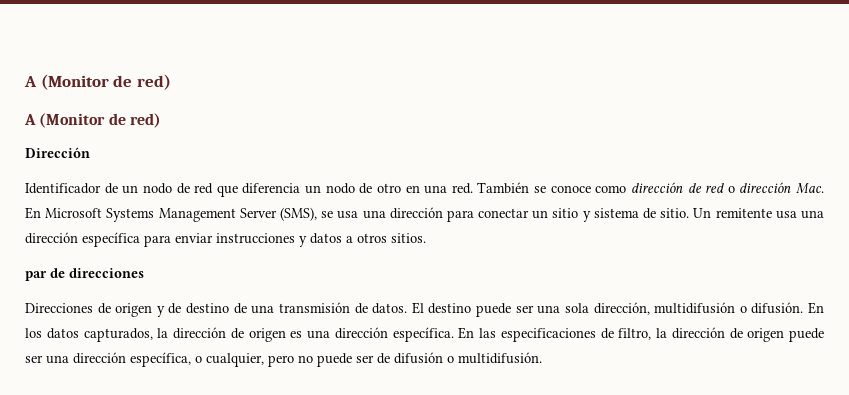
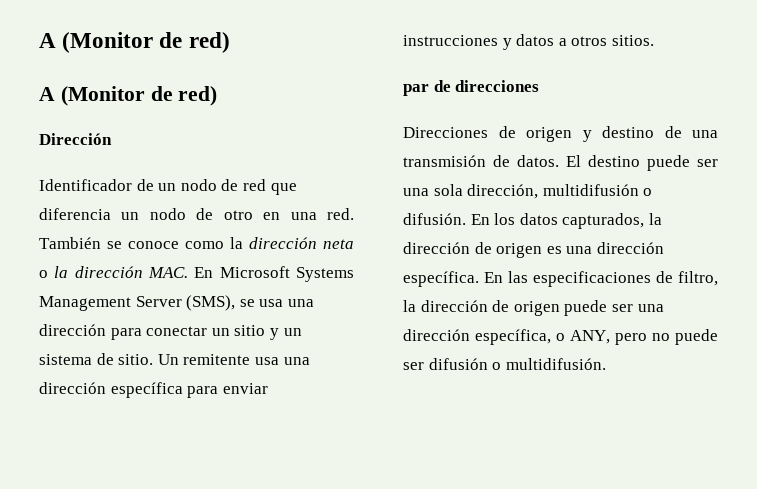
- También se conoce como dirección de red o dirección Mac. En Microsoft Systems Management Server (SMS), se usa una dirección para conectar un sitio y sistema de sitio.
+ También se conoce como la dirección neta o la dirección MAC. En Microsoft Systems Management Server (SMS), se usa una dirección para conectar un sitio y un sistema de sitio.
- Direcciones de origen y de destino de una transmisión de datos.
+ Direcciones de origen y destino de una transmisión de datos.
- En las especificaciones de filtro, la dirección de origen puede ser una dirección específica, o cualquier, pero no puede ser de difusión o multidifusión.
+ En las especificaciones de filtro, la dirección de origen puede ser una dirección específica, o ANY, pero no puede ser difusión o multidifusión.

